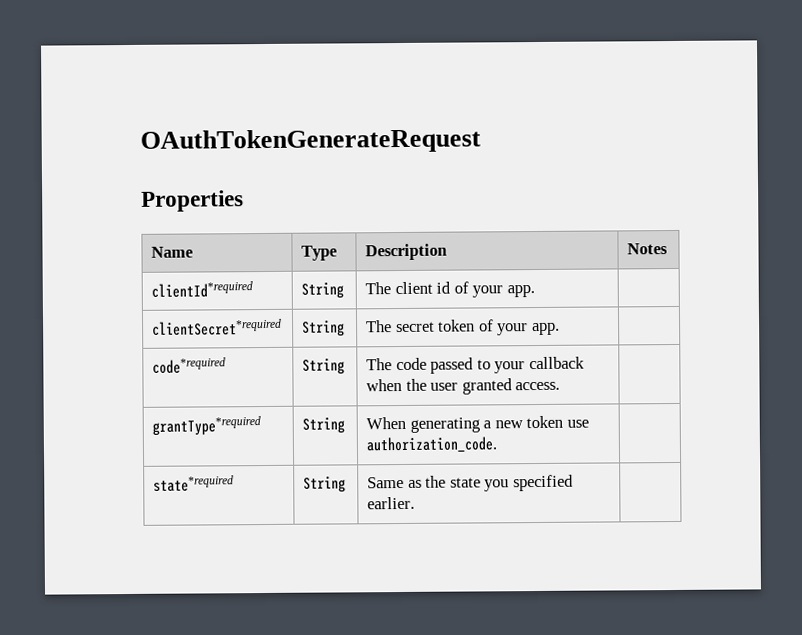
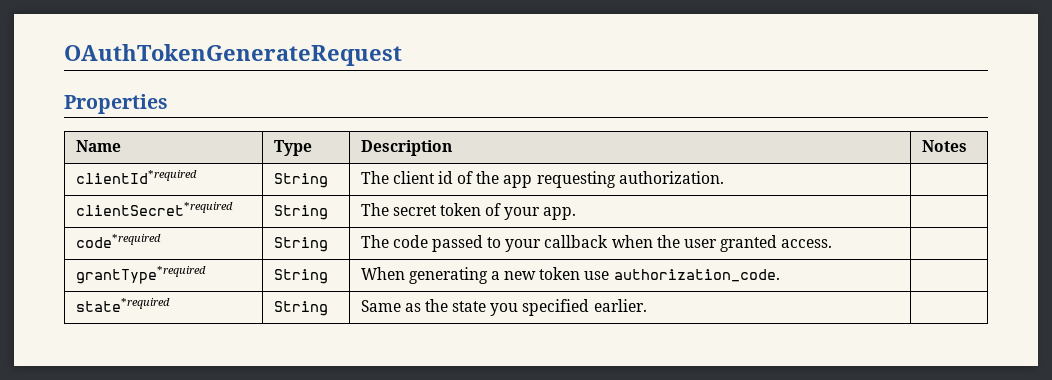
- clientId*required | String | The client id of your app. |
+ clientId*required | String | The client id of the app requesting authorization. |

